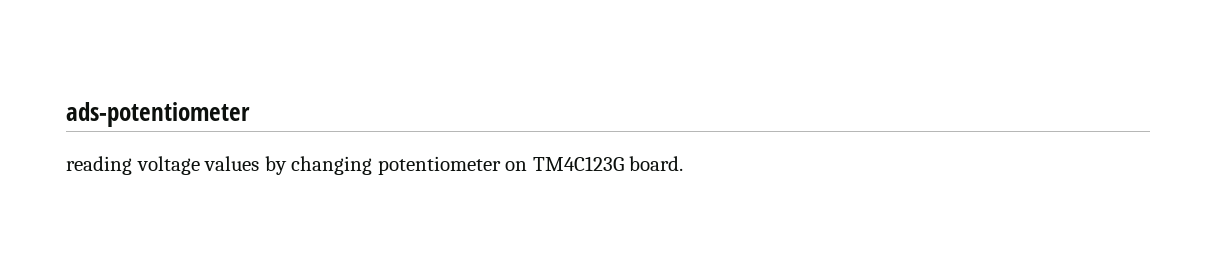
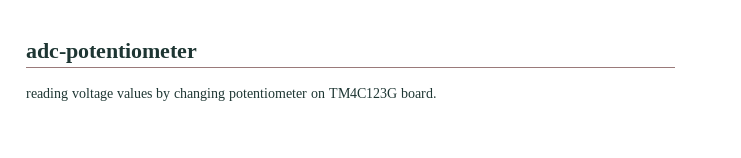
- ads-potentiometer
+ adc-potentiometer

